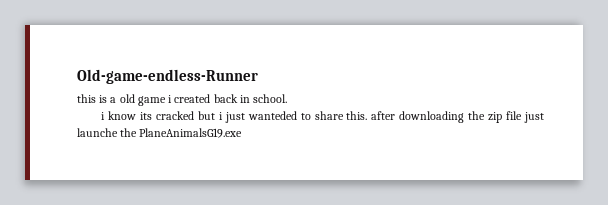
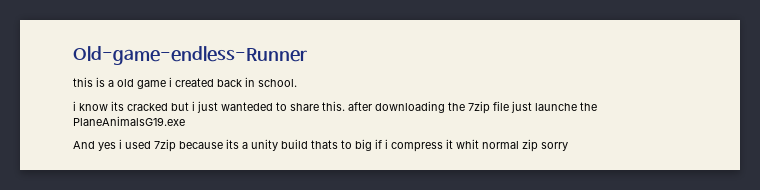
- i know its cracked but i just wanteded to share this. after downloading the zip file just launche the PlaneAnimalsG19.exe
+ i know its cracked but i just wanteded to share this. after downloading the 7zip file just launche the PlaneAnimalsG19.exe
+ And yes i used 7zip because its a unity build thats to big if i compress it whit normal zip sorry

